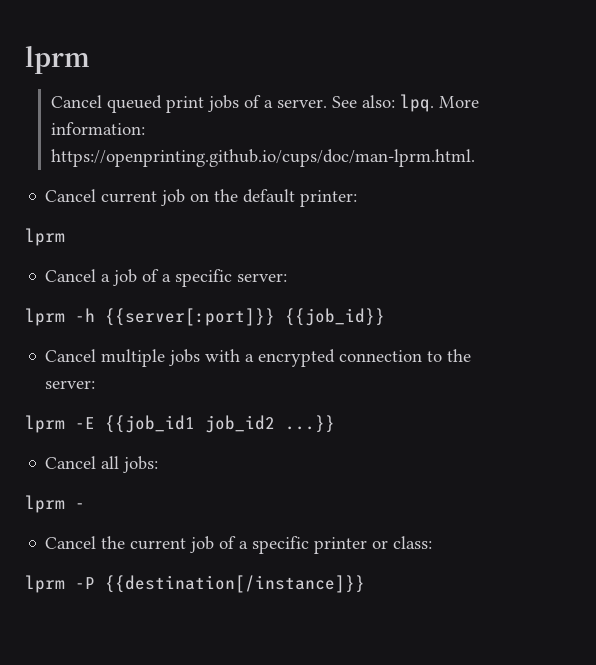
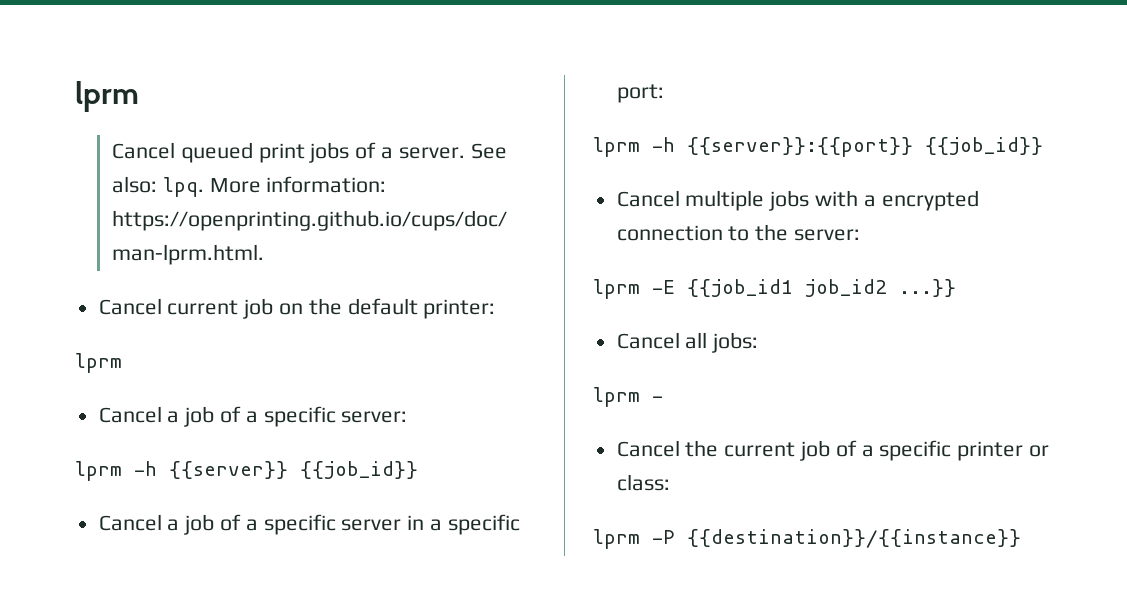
- lprm -h {{server[:port]}} {{job_id}}
+ lprm -h {{server}} {{job_id}}
+ Cancel a job of a specific server in a specific port:
+ lprm -h {{server}}:{{port}} {{job_id}}
- lprm -P {{destination[/instance]}}
+ lprm -P {{destination}}/{{instance}}

